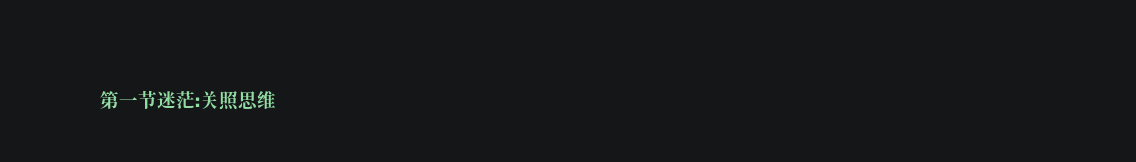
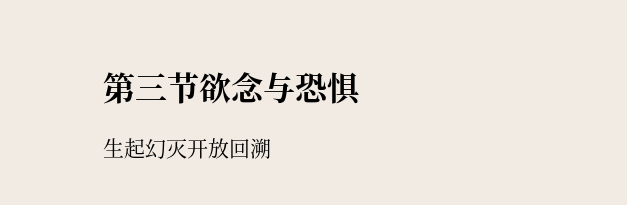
- 第一节迷茫:关照思维
+ 第三节欲念与恐惧
+ 生起幻灭开放回溯

